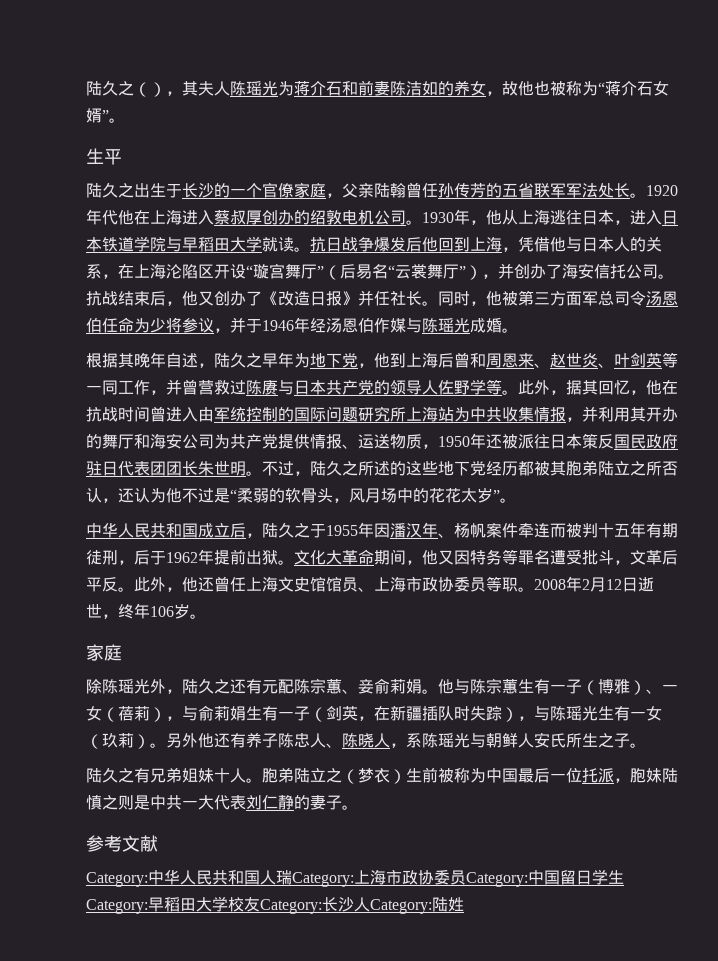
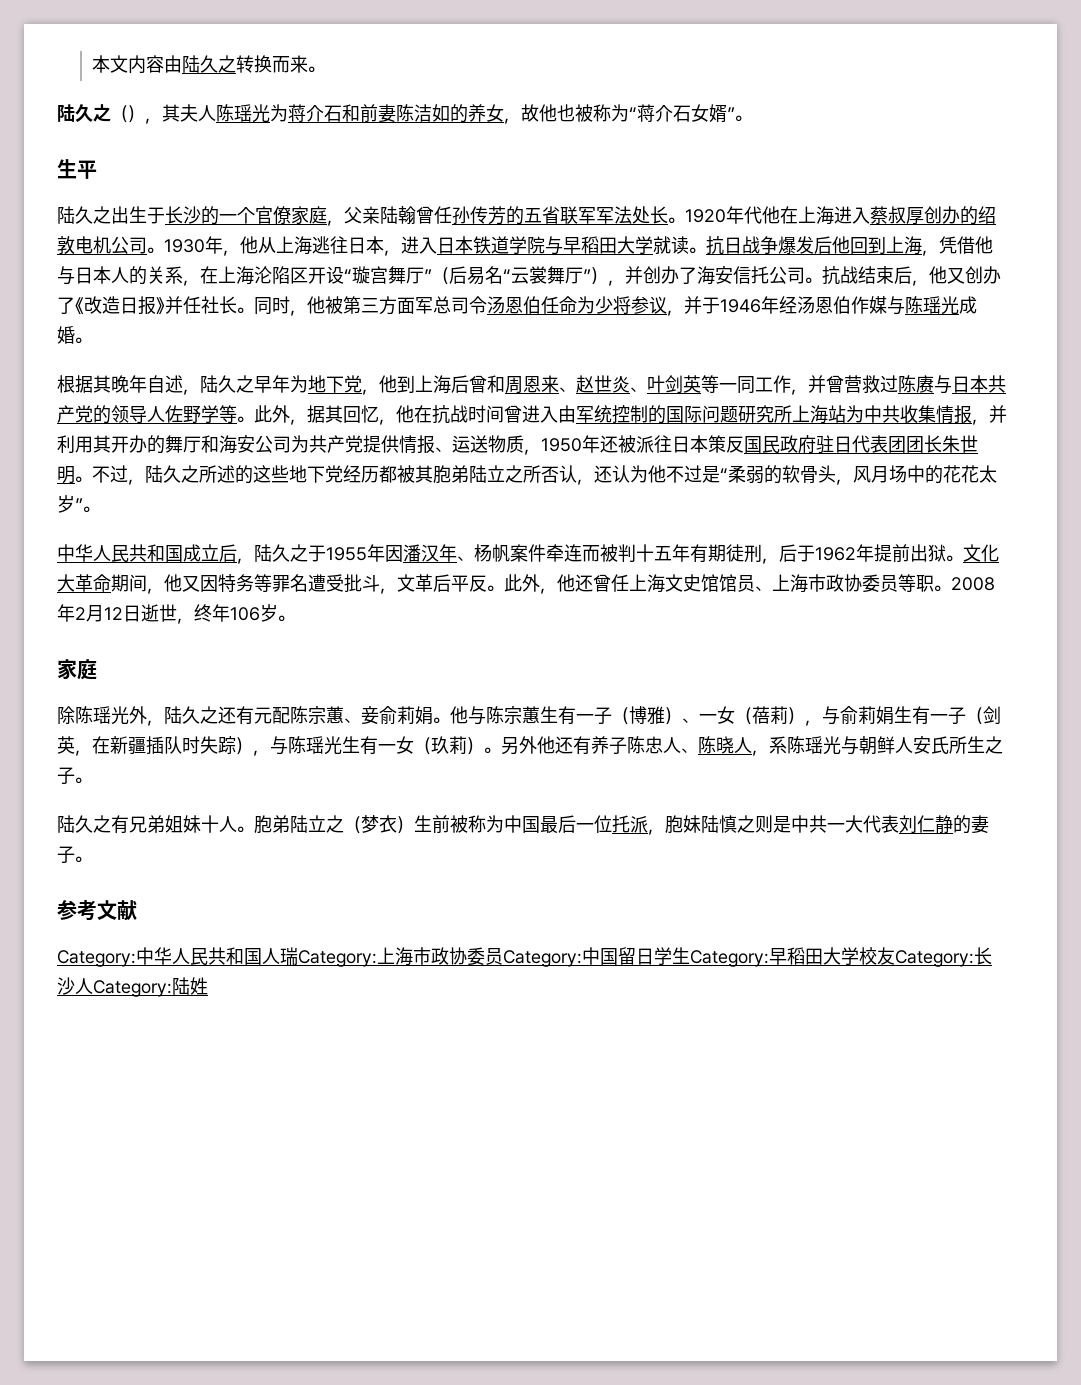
+ 本文内容由陆久之转换而来。

